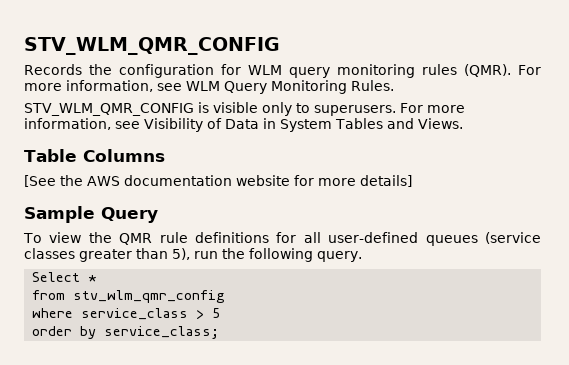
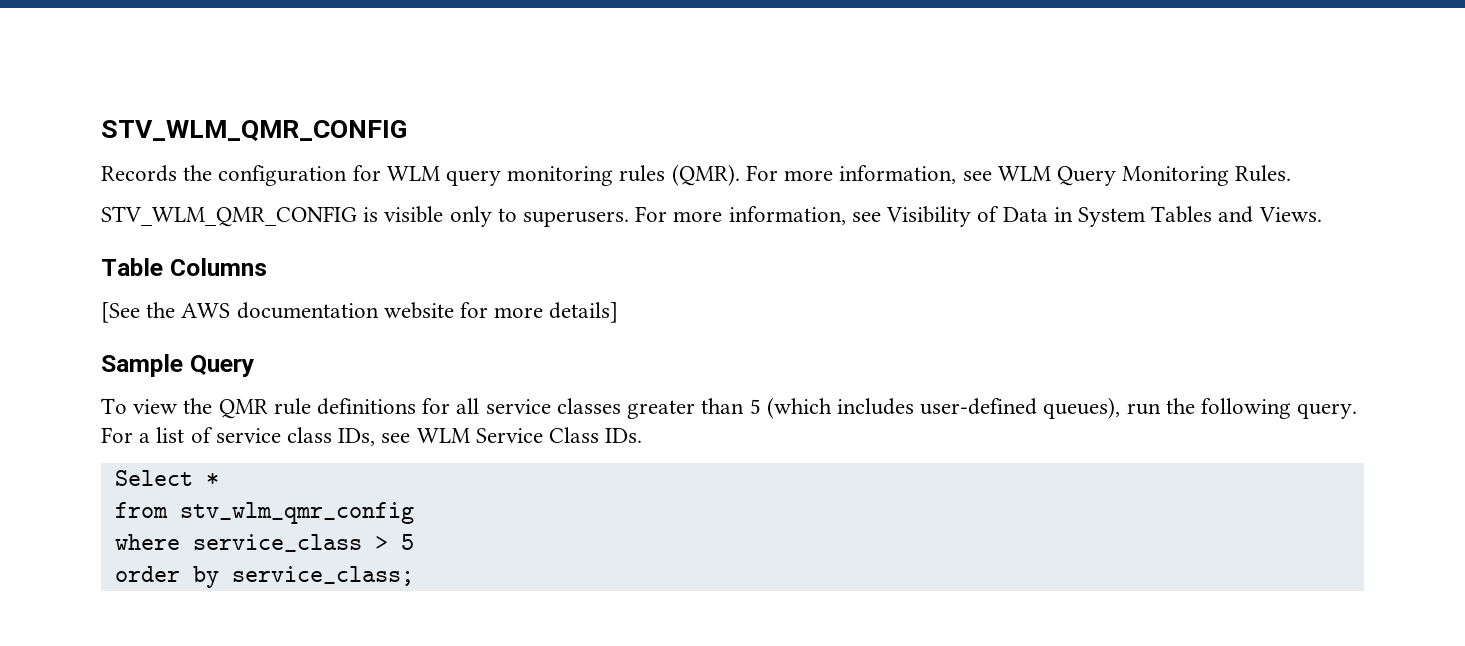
- To view the QMR rule definitions for all user-defined queues (service classes greater than 5), run the following query.
+ To view the QMR rule definitions for all service classes greater than 5 (which includes user-defined queues), run the following query. For a list of service class IDs, see WLM Service Class IDs.

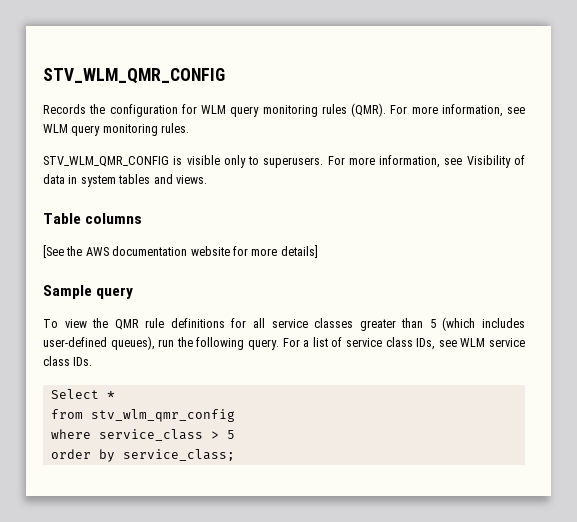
- For more information, see WLM Query Monitoring Rules.
+ For more information, see WLM query monitoring rules.
- For more information, see Visibility of Data in System Tables and Views.
+ For more information, see Visibility of data in system tables and views.
- Table Columns
+ Table columns
- Sample Query
+ Sample query
- For a list of service class IDs, see WLM Service Class IDs.
+ For a list of service class IDs, see WLM service class IDs.

